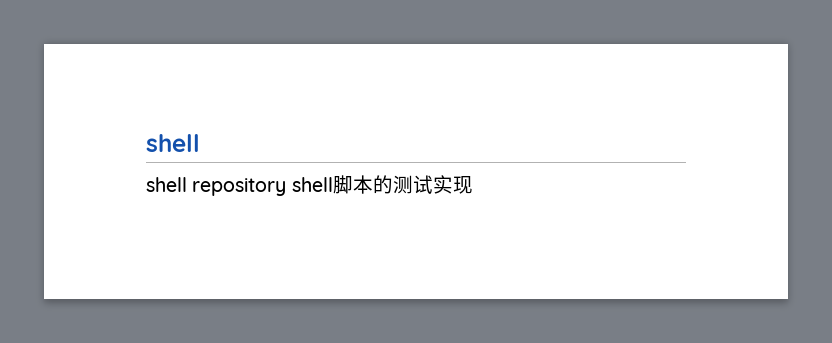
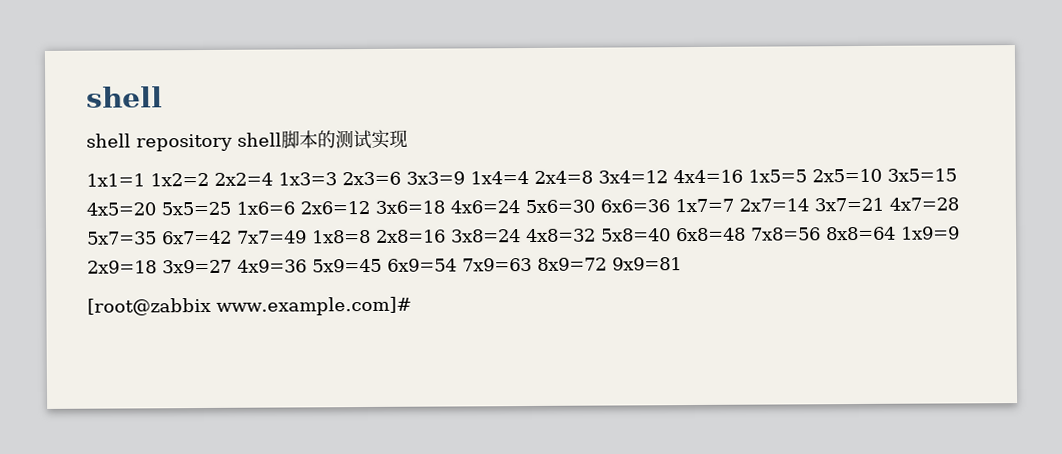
+ 1x1=1 1x2=2 2x2=4 1x3=3 2x3=6 3x3=9 1x4=4 2x4=8 3x4=12 4x4=16 1x5=5 2x5=10 3x5=15 4x5=20 5x5=25 1x6=6 2x6=12 3x6=18 4x6=24 5x6=30 6x6=36 1x7=7 2x7=14 3x7=21 4x7=28 5x7=35 6x7=42 7x7=49 1x8=8 2x8=16 3x8=24 4x8=32 5x8=40 6x8=48 7x8=56 8x8=64 1x9=9 2x9=18 3x9=27 4x9=36 5x9=45 6x9=54 7x9=63 8x9=72 9x9=81
+ [root@zabbix www.example.com]#

